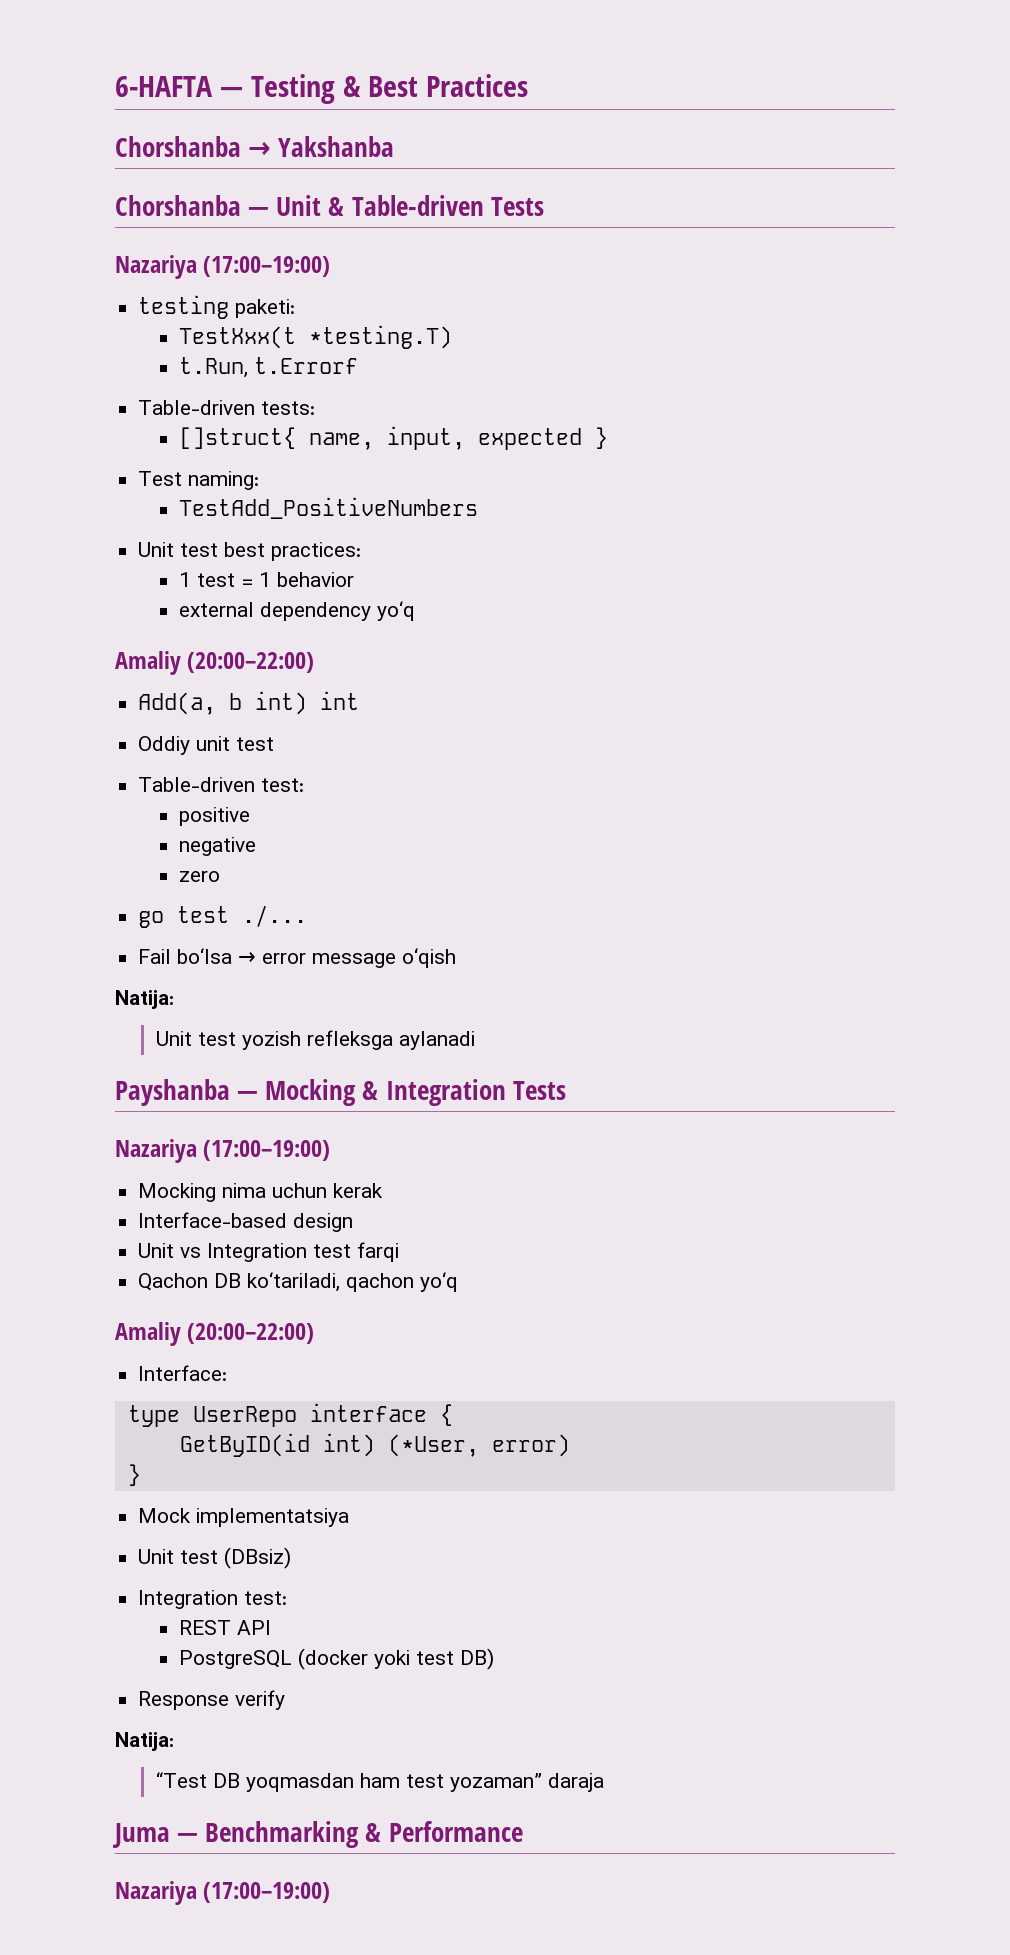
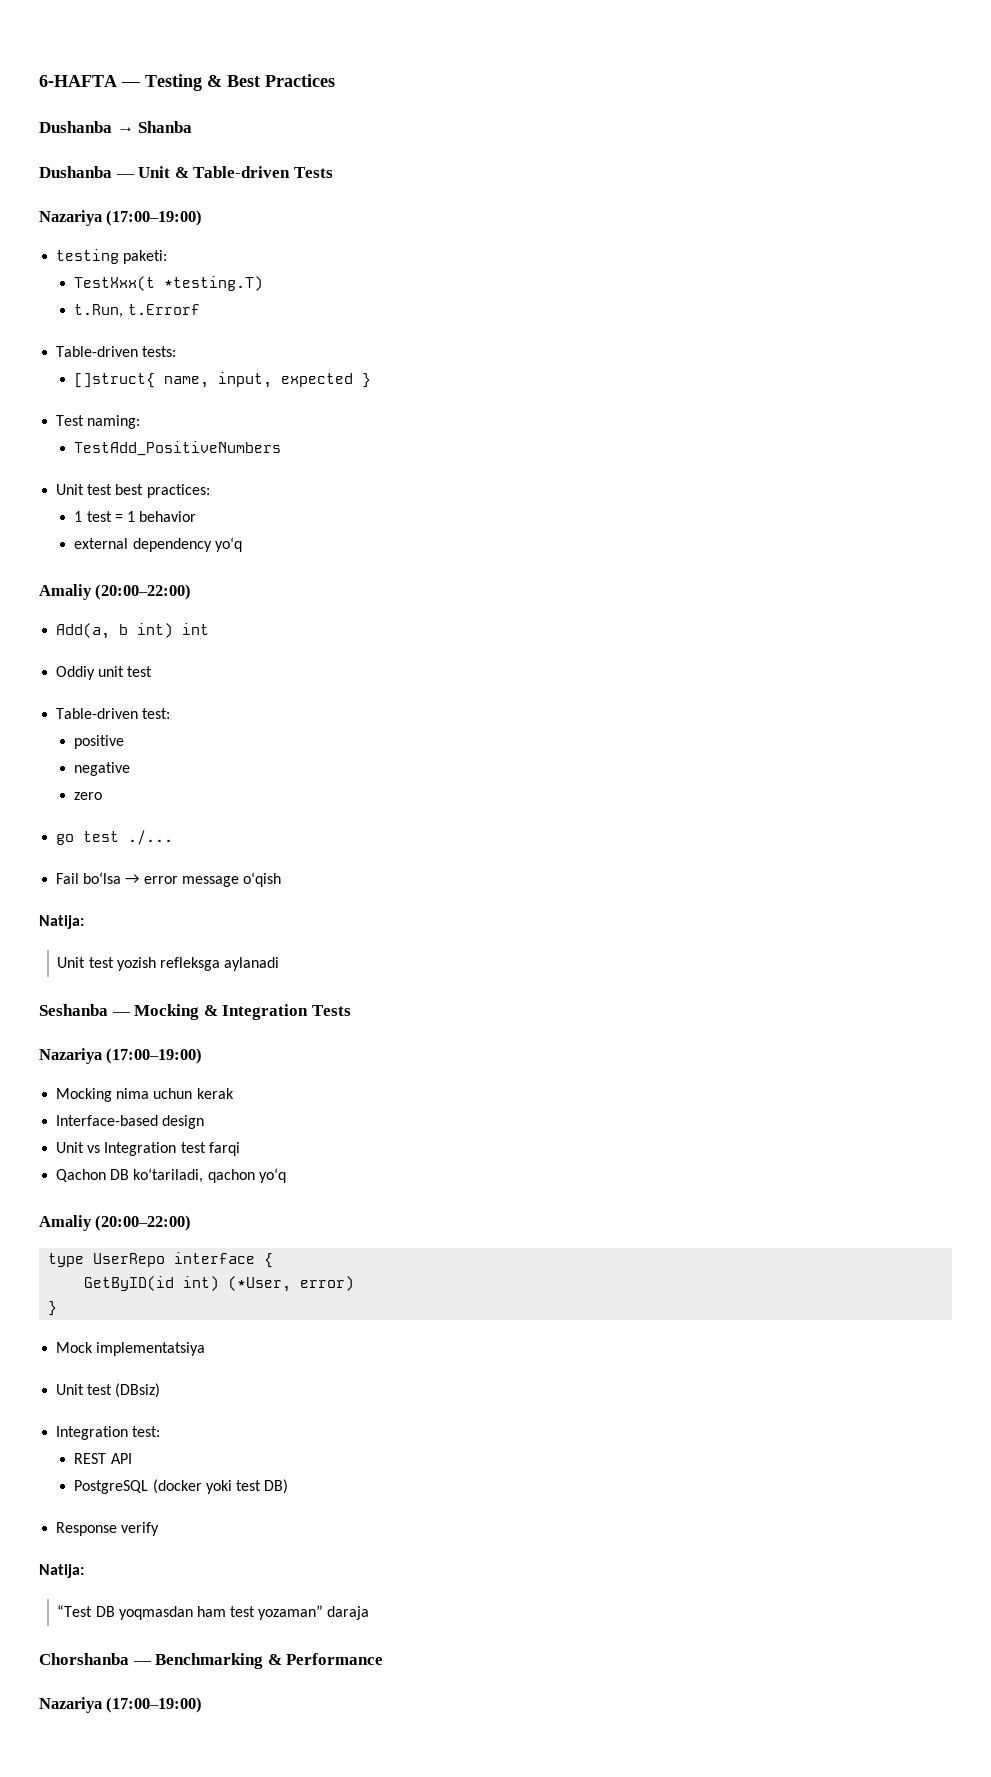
- Chorshanba → Yakshanba
- Chorshanba — Unit & Table-driven Tests
+ Dushanba → Shanba
+ Dushanba — Unit & Table-driven Tests
- Payshanba — Mocking & Integration Tests
+ Seshanba — Mocking & Integration Tests
- Interface:
- Juma — Benchmarking & Performance
+ Chorshanba — Benchmarking & Performance

